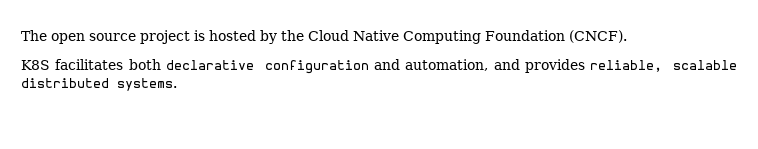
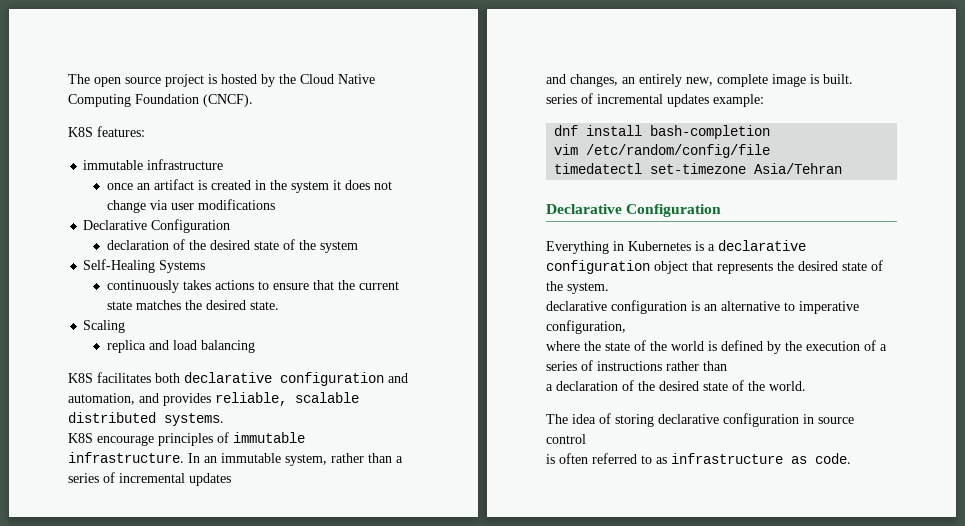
+ K8S features:
+ immutable infrastructure
+ once an artifact is created in the system it does not change via user modifications
+ Declarative Configuration
+ declaration of the desired state of the system
+ Self-Healing Systems
+ continuously takes actions to ensure that the current state matches the desired state.
+ Scaling
+ replica and load balancing
+ K8S encourage principles of immutable infrastructure. In an immutable system, rather than a series of incremental updates
+ and changes, an entirely new, complete image is built.
+ series of incremental updates example:
+ dnf install bash-completion
+ vim /etc/random/config/file
+ timedatectl set-timezone Asia/Tehran
+ Declarative Configuration
+ Everything in Kubernetes is a declarative configuration object that represents the desired state of the system.
+ declarative configuration is an alternative to imperative configuration,
+ where the state of the world is defined by the execution of a series of instructions rather than
+ a declaration of the desired state of the world.
+ The idea of storing declarative configuration in source control
+ is often referred to as infrastructure as code.

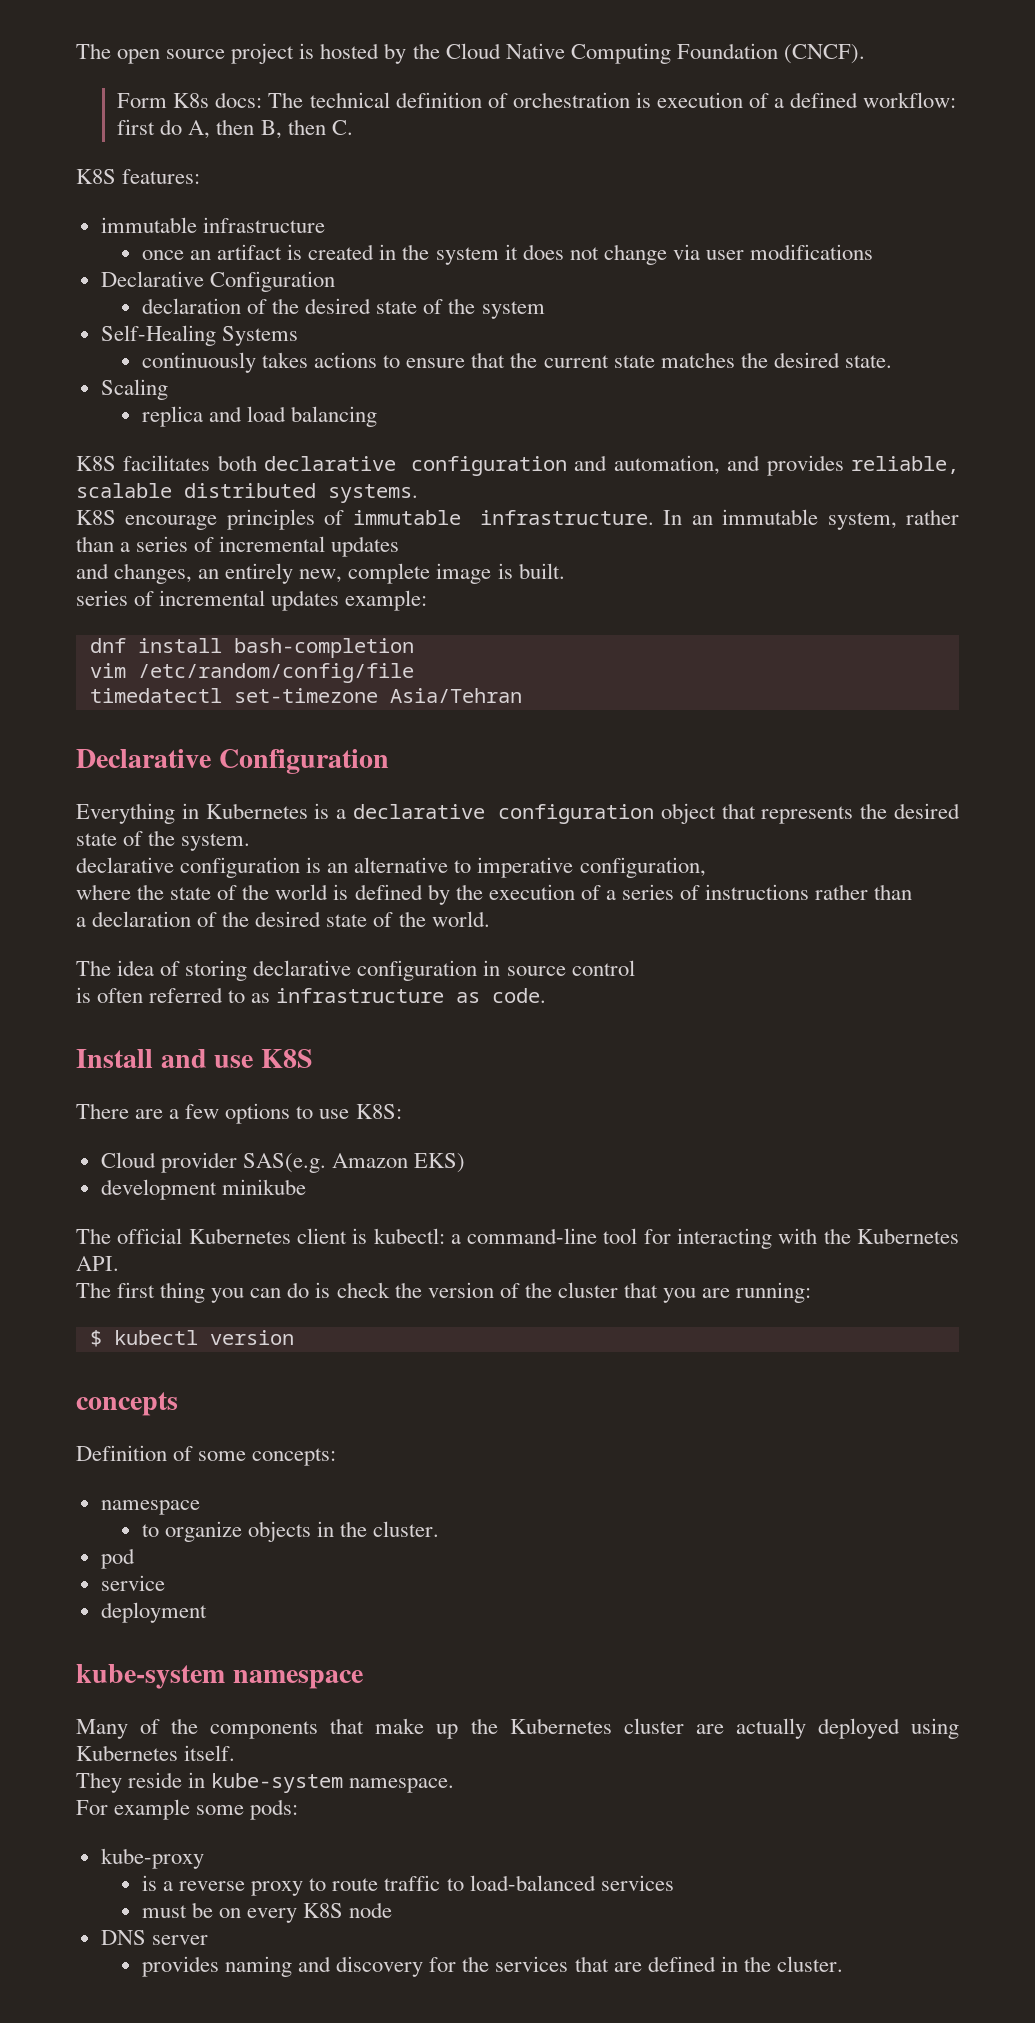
+ Form K8s docs: The technical definition of orchestration is execution of a defined workflow: first do A, then B, then C.
+ Install and use K8S
+ There are a few options to use K8S:
+ Cloud provider SAS(e.g. Amazon EKS)
+ development minikube
+ The official Kubernetes client is kubectl: a command-line tool for interacting with the Kubernetes API.
+ The first thing you can do is check the version of the cluster that you are running:
+ $ kubectl version
+ concepts
+ Definition of some concepts:
+ namespace
+ to organize objects in the cluster.
+ pod
+ service
+ deployment
+ kube-system namespace
+ Many of the components that make up the Kubernetes cluster are actually deployed using Kubernetes itself.
+ They reside in kube-system namespace.
+ For example some pods:
+ kube-proxy
+ is a reverse proxy to route traffic to load-balanced services
+ must be on every K8S node
+ DNS server
+ provides naming and discovery for the services that are defined in the cluster.

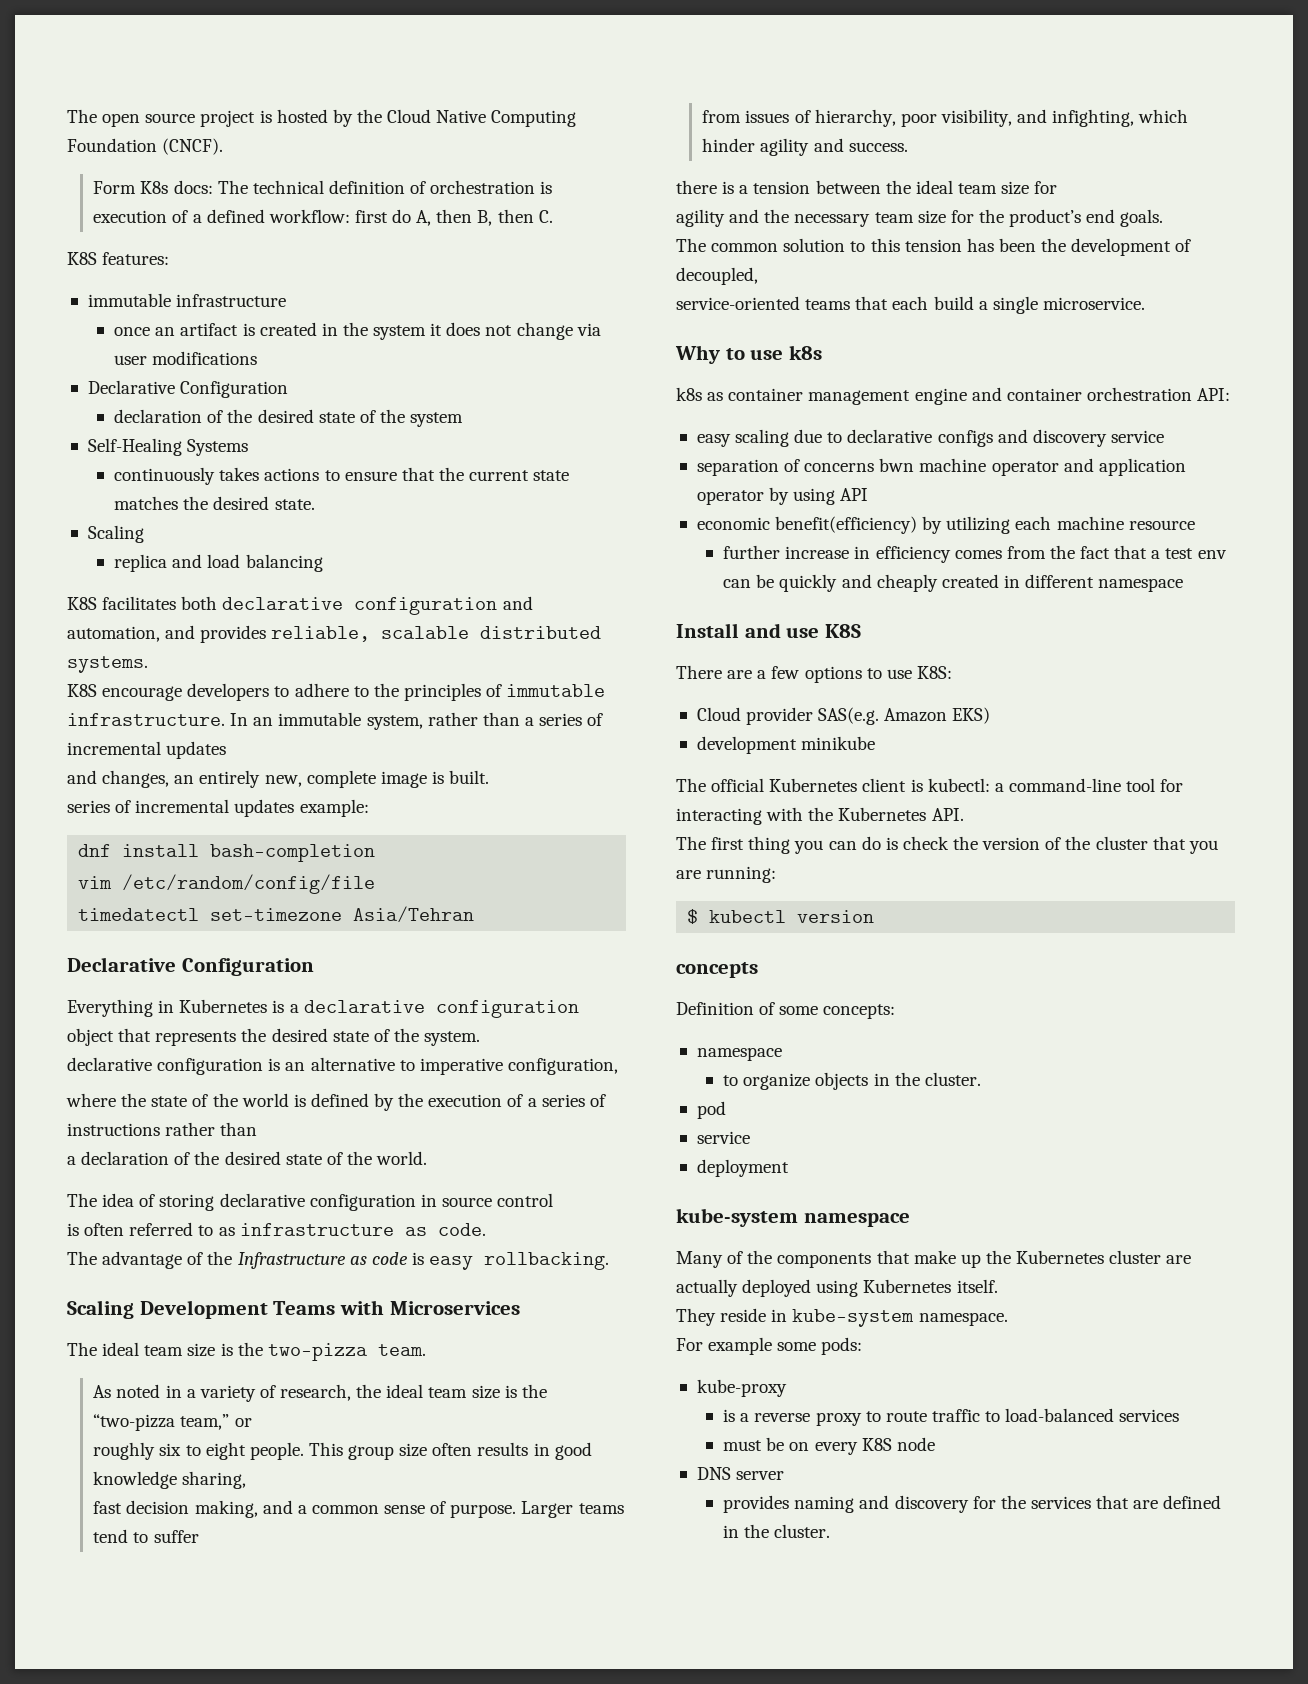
- K8S encourage principles of immutable infrastructure.
+ K8S encourage developers to adhere to the principles of immutable infrastructure.
+ The advantage of the Infrastructure as code is easy rollbacking.
+ Scaling Development Teams with Microservices
+ The ideal team size is the two-pizza team.
+ As noted in a variety of research, the ideal team size is the “two-pizza team,” or
+ roughly six to eight people. This group size often results in good knowledge sharing,
+ fast decision making, and a common sense of purpose. Larger teams tend to suffer
+ from issues of hierarchy, poor visibility, and infighting, which hinder agility and success.
+ there is a tension between the ideal team size for
+ agility and the necessary team size for the product’s end goals.
+ The common solution to this tension has been the development of decoupled,
+ service-oriented teams that each build a single microservice.
+ Why to use k8s
+ k8s as container management engine and container orchestration API:
+ easy scaling due to declarative configs and discovery service
+ separation of concerns bwn machine operator and application operator by using API
+ economic benefit(efficiency) by utilizing each machine resource
+ further increase in efficiency comes from the fact that a test env can be quickly and cheaply created in different namespace

